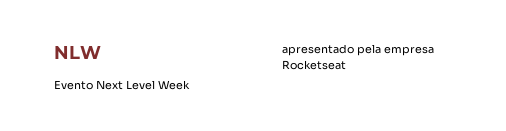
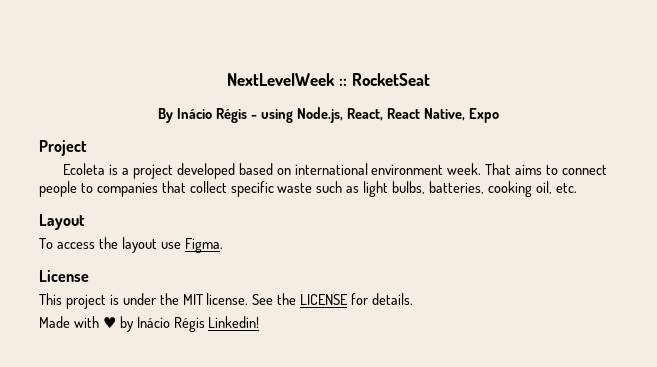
- NLW
- Evento Next Level Week apresentado pela empresa Rocketseat
+ NextLevelWeek :: RocketSeat
+ By Inácio Régis - using Node.js, React, React Native, Expo
+ Project
+ Ecoleta is a project developed based on international environment week. That aims to connect people to companies that collect specific waste such as light bulbs, batteries, cooking oil, etc.
+ Layout
+ To access the layout use Figma.
+ License
+ This project is under the MIT license. See the LICENSE for details.
+ Made with ♥ by Inácio Régis Linkedin!

